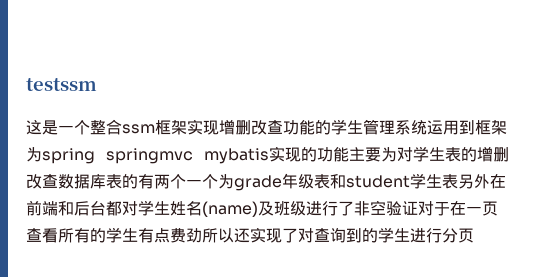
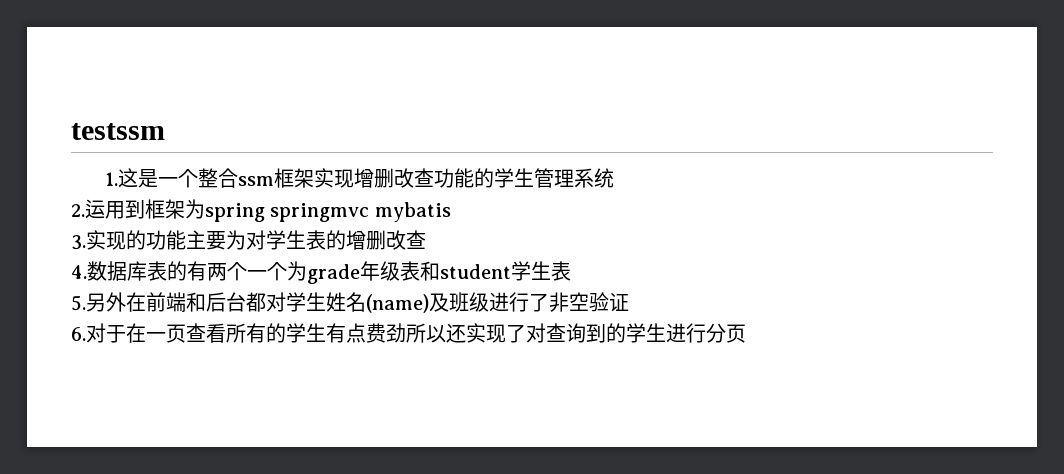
- 这是一个整合ssm框架实现增删改查功能的学生管理系统运用到框架为spring springmvc mybatis实现的功能主要为对学生表的增删改查数据库表的有两个一个为grade年级表和student学生表另外在前端和后台都对学生姓名(name)及班级进行了非空验证对于在一页查看所有的学生有点费劲所以还实现了对查询到的学生进行分页
+ 1.这是一个整合ssm框架实现增删改查功能的学生管理系统
+ 2.运用到框架为spring springmvc mybatis
+ 3.实现的功能主要为对学生表的增删改查
+ 4.数据库表的有两个一个为grade年级表和student学生表
+ 5.另外在前端和后台都对学生姓名(name)及班级进行了非空验证
+ 6.对于在一页查看所有的学生有点费劲所以还实现了对查询到的学生进行分页

